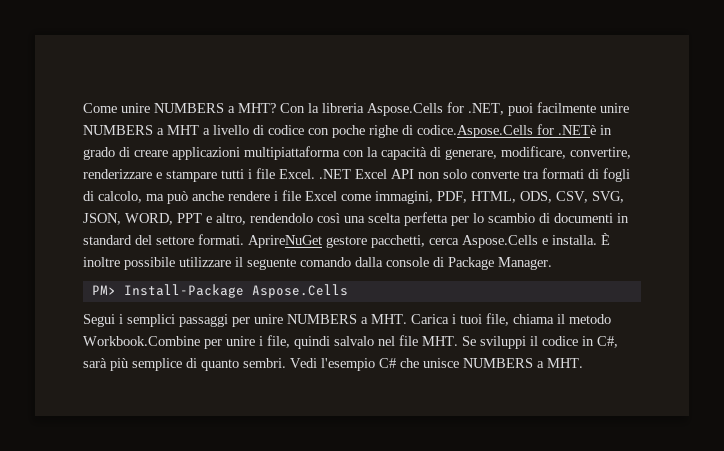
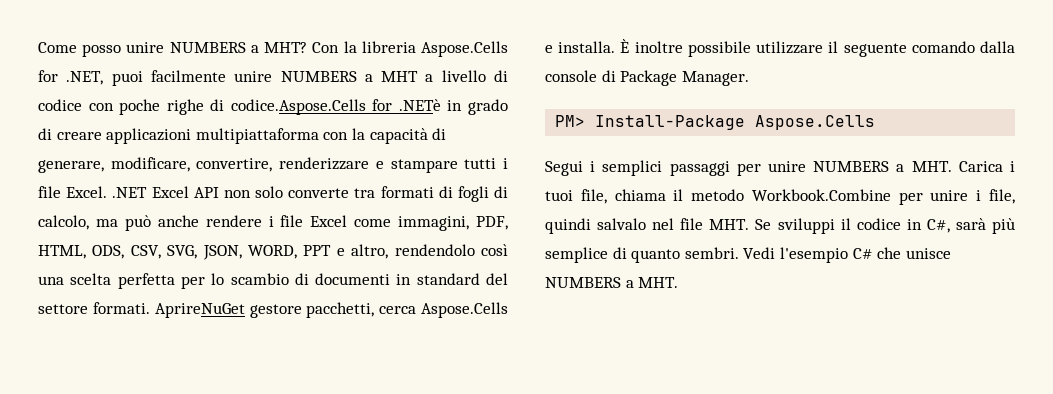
- Come unire NUMBERS a MHT?
+ Come posso unire NUMBERS a MHT?

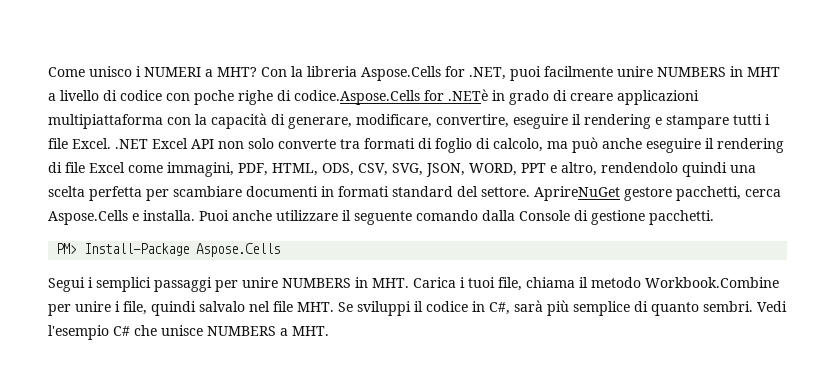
- Come posso unire NUMBERS a MHT?
+ Come unisco i NUMERI a MHT?
- Con la libreria Aspose.Cells for .NET, puoi facilmente unire NUMBERS a MHT a livello di codice con poche righe di codice.Aspose.Cells for .NETè in grado di creare applicazioni multipiattaforma con la capacità di generare, modificare, convertire, renderizzare e stampare tutti i file Excel. .NET Excel API non solo converte tra formati di fogli di calcolo, ma può anche rendere i file Excel come immagini, PDF, HTML, ODS, CSV, SVG, JSON, WORD, PPT e altro, rendendolo così una scelta perfetta per lo scambio di documenti in standard del settore formati.
+ Con la libreria Aspose.Cells for .NET, puoi facilmente unire NUMBERS in MHT a livello di codice con poche righe di codice.Aspose.Cells for .NETè in grado di creare applicazioni multipiattaforma con la capacità di generare, modificare, convertire, eseguire il rendering e stampare tutti i file Excel. .NET Excel API non solo converte tra formati di foglio di calcolo, ma può anche eseguire il rendering di file Excel come immagini, PDF, HTML, ODS, CSV, SVG, JSON, WORD, PPT e altro, rendendolo quindi una scelta perfetta per scambiare documenti in formati standard del settore.
- È inoltre possibile utilizzare il seguente comando dalla console di Package Manager.
+ Puoi anche utilizzare il seguente comando dalla Console di gestione pacchetti.
- Segui i semplici passaggi per unire NUMBERS a MHT. Carica i tuoi file, chiama il metodo Workbook.Combine per unire i file, quindi salvalo nel file MHT. Se sviluppi il codice in C#, sarà più semplice di quanto sembri.
+ Segui i semplici passaggi per unire NUMBERS in MHT. Carica i tuoi file, chiama il metodo Workbook.Combine per unire i file, quindi salvalo nel file MHT. Se sviluppi il codice in C#, sarà più semplice di quanto sembri.

